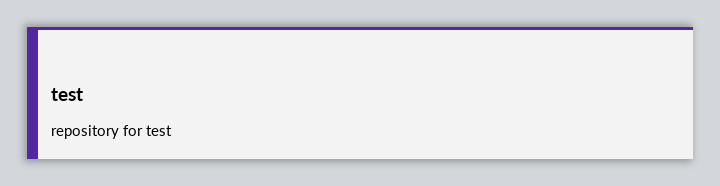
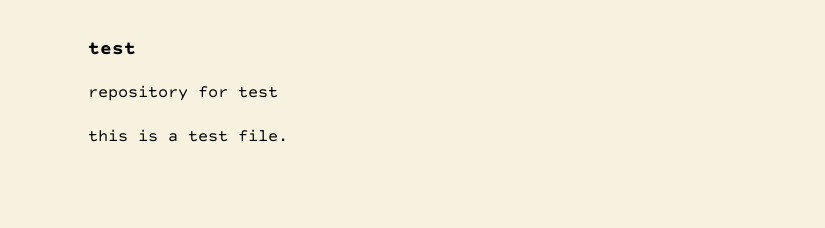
+ this is a test file.

